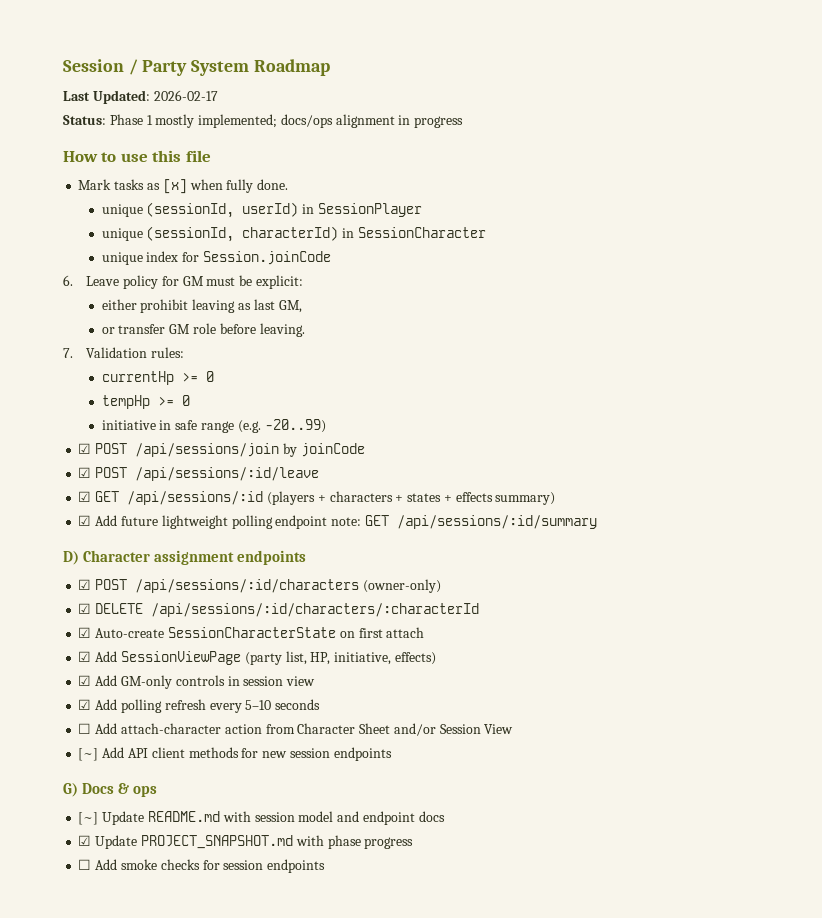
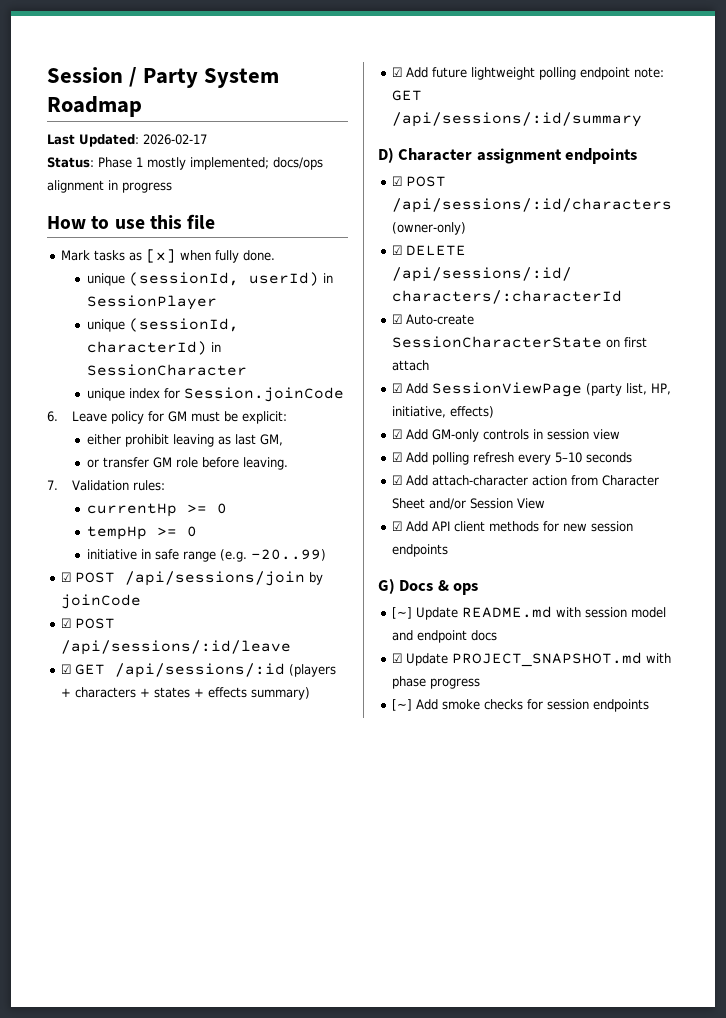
- ☐ Add attach-character action from Character Sheet and/or Session View
+ ☑ Add attach-character action from Character Sheet and/or Session View
- [~] Add API client methods for new session endpoints
+ ☑ Add API client methods for new session endpoints
- ☐ Add smoke checks for session endpoints
+ [~] Add smoke checks for session endpoints

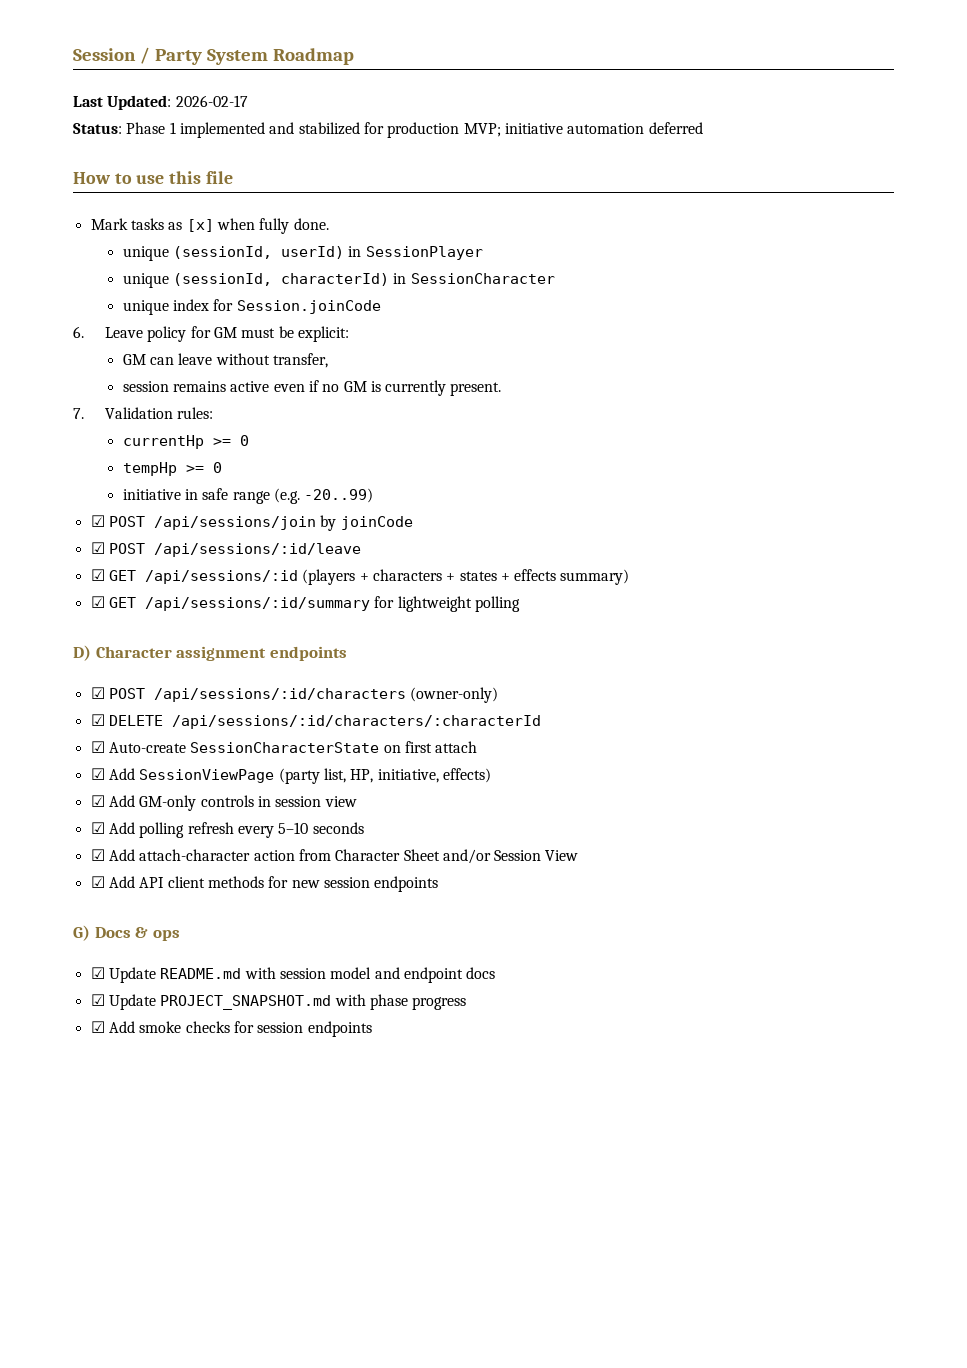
- Status: Phase 1 mostly implemented; docs/ops alignment in progress
+ Status: Phase 1 implemented and stabilized for production MVP; initiative automation deferred
- either prohibit leaving as last GM,
- or transfer GM role before leaving.
+ GM can leave without transfer,
+ session remains active even if no GM is currently present.
- ☑ Add future lightweight polling endpoint note: GET /api/sessions/:id/summary
+ ☑ GET /api/sessions/:id/summary for lightweight polling
- [~] Update README.md with session model and endpoint docs
+ ☑ Update README.md with session model and endpoint docs
- [~] Add smoke checks for session endpoints
+ ☑ Add smoke checks for session endpoints

